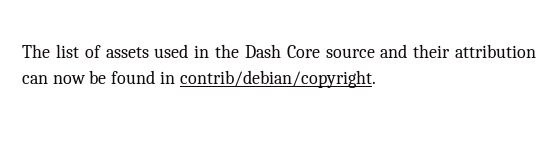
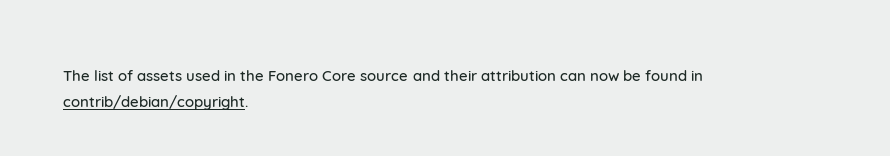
- The list of assets used in the Dash Core source and their attribution can now be found in contrib/debian/copyright.
+ The list of assets used in the Fonero Core source and their attribution can now be found in contrib/debian/copyright.

